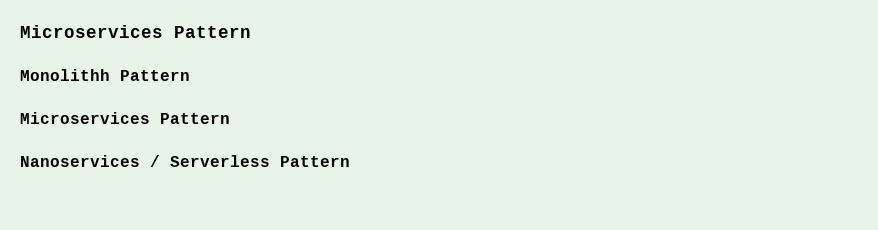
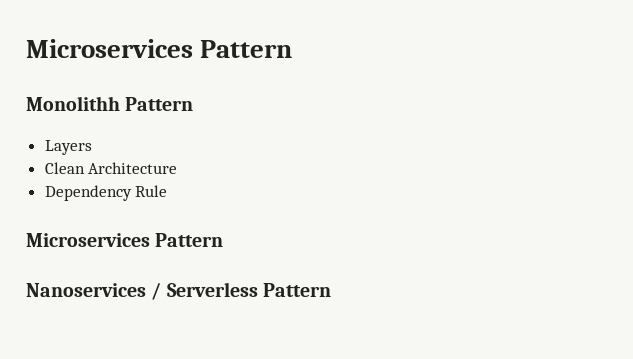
+ Layers
+ Clean Architecture
+ Dependency Rule

